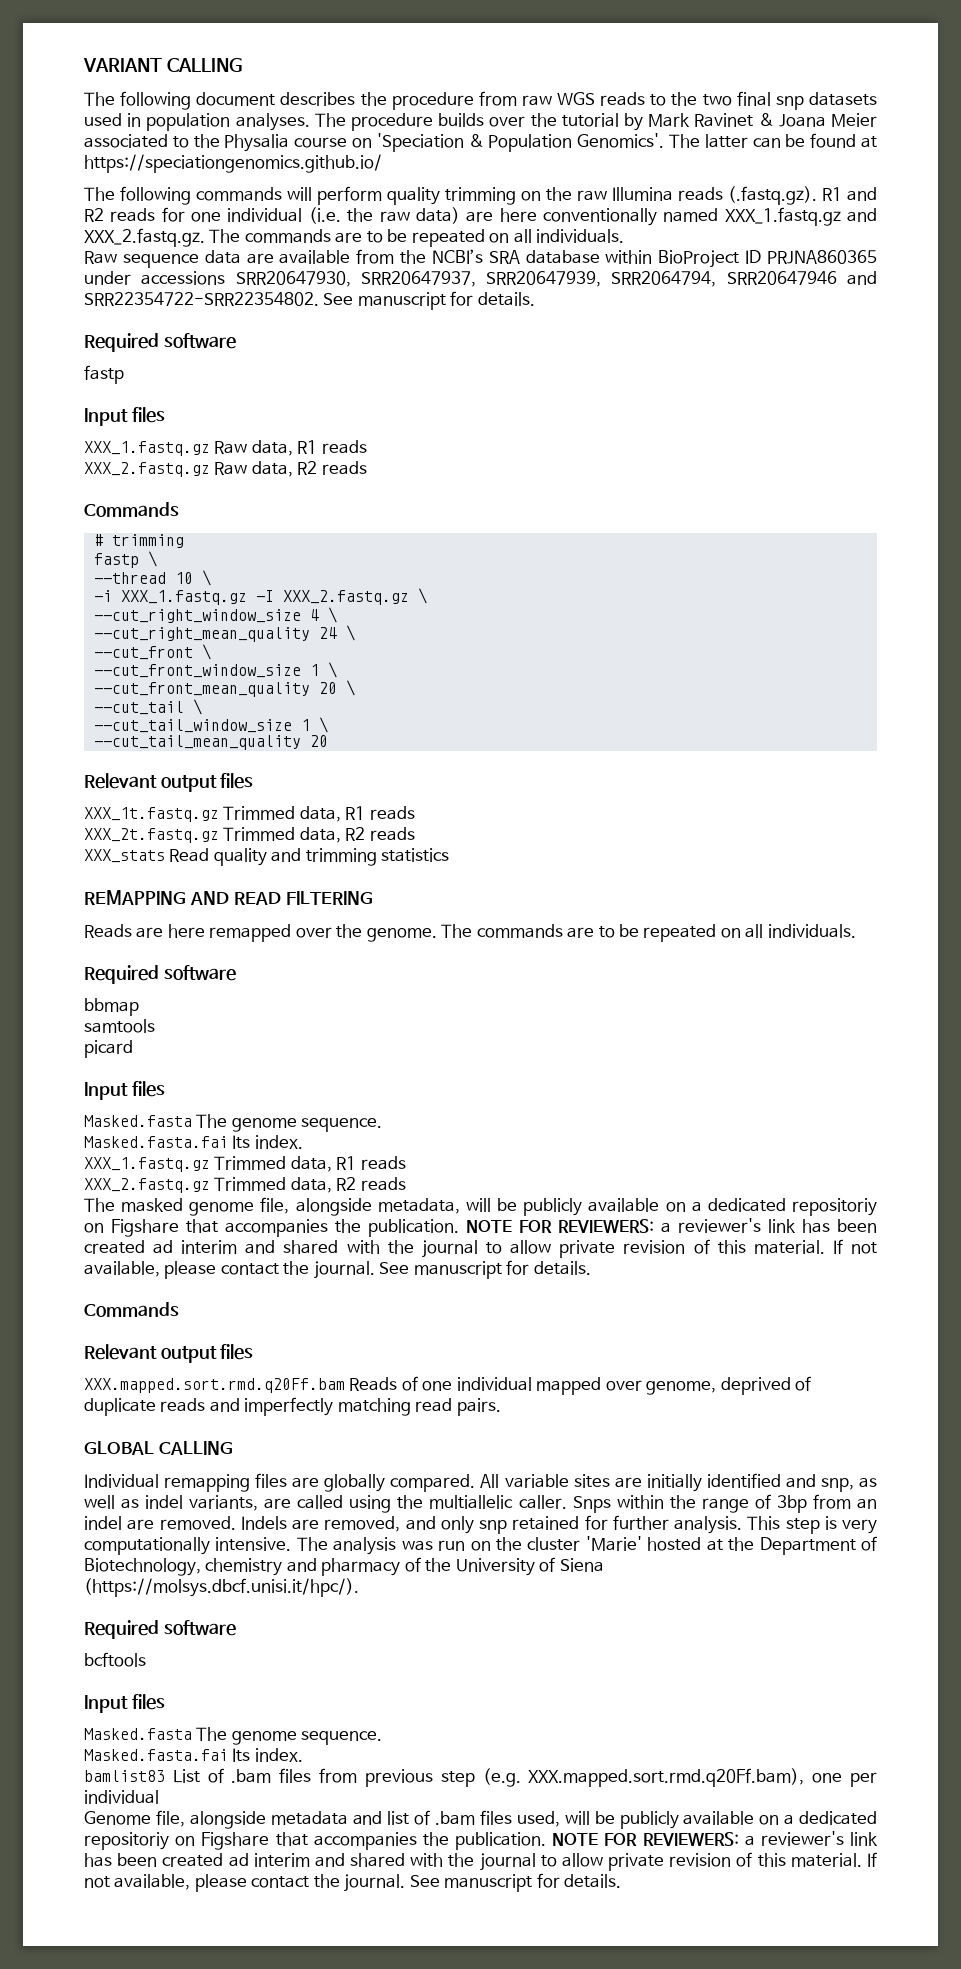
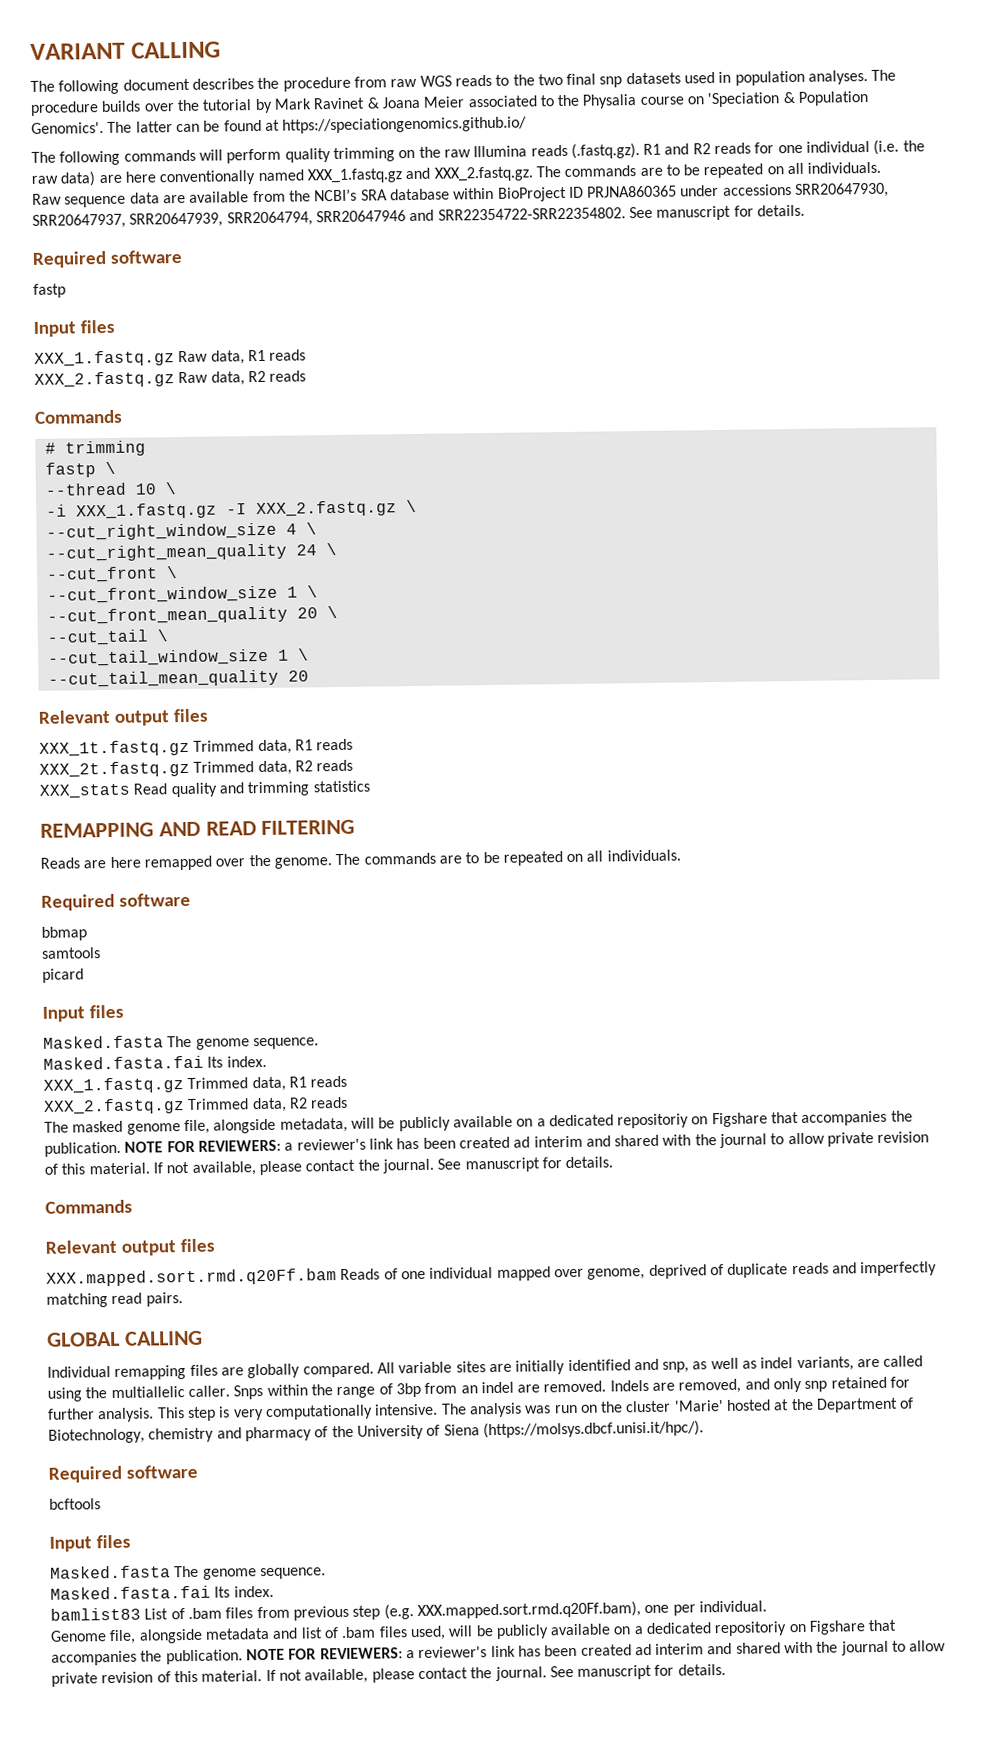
- bamlist83 List of .bam files from previous step (e.g. XXX.mapped.sort.rmd.q20Ff.bam), one per individual
+ bamlist83 List of .bam files from previous step (e.g. XXX.mapped.sort.rmd.q20Ff.bam), one per individual.

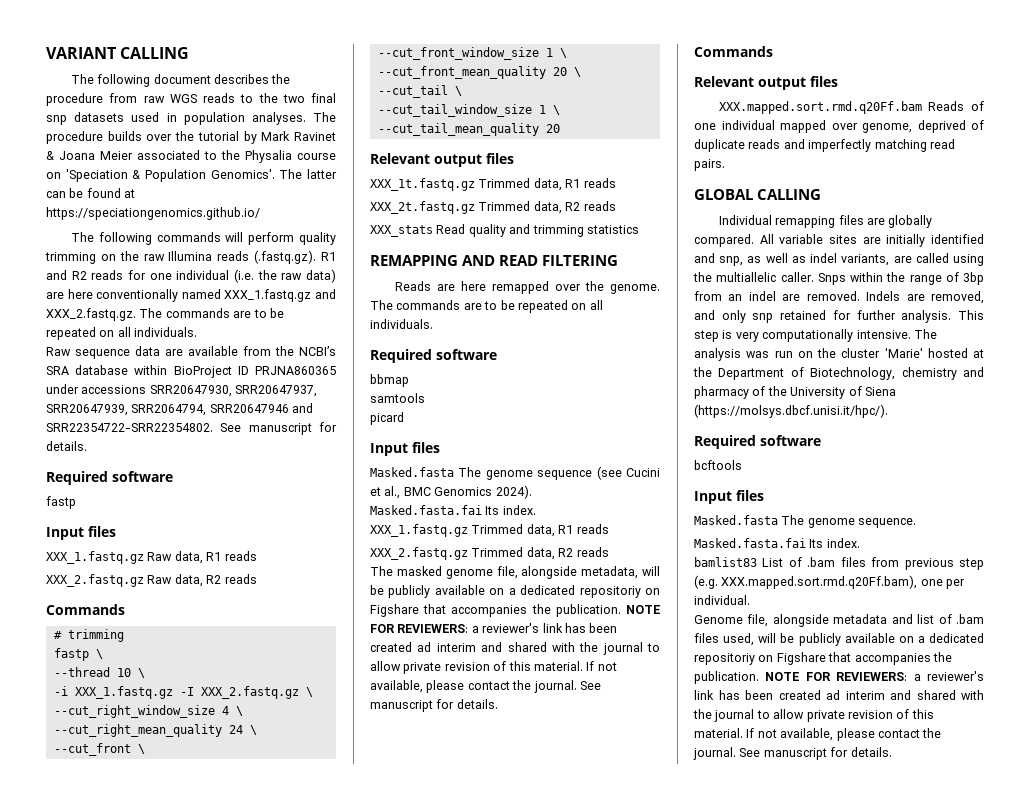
  picard
  Input files
- Masked.fasta The genome sequence.
+ Masked.fasta The genome sequence (see Cucini et al., BMC Genomics 2024).

